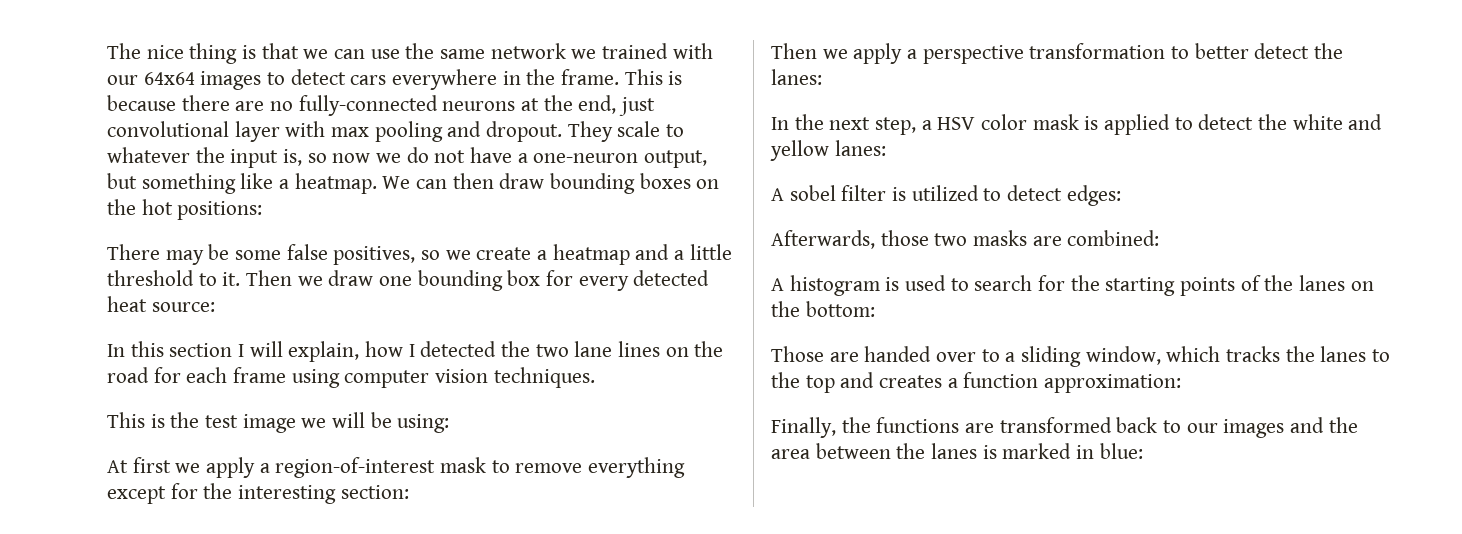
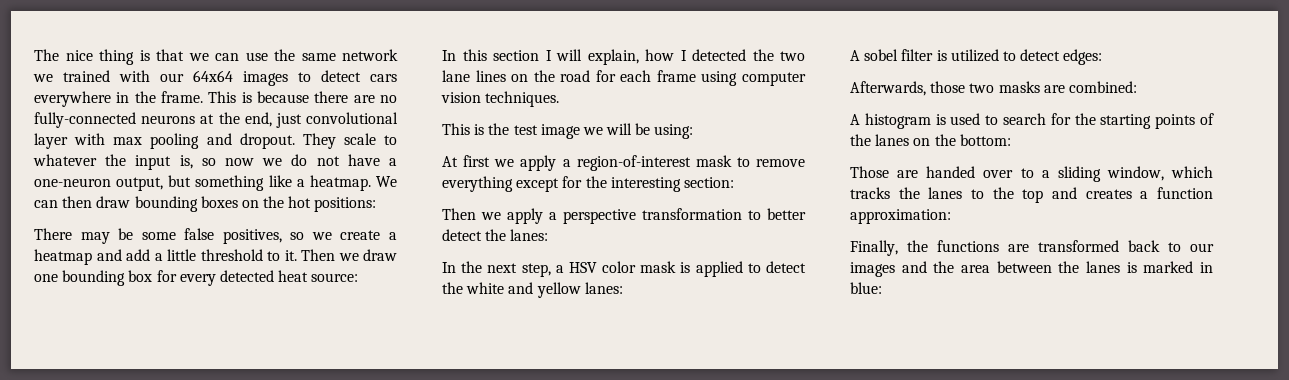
- There may be some false positives, so we create a heatmap and a little threshold to it.
+ There may be some false positives, so we create a heatmap and add a little threshold to it.

